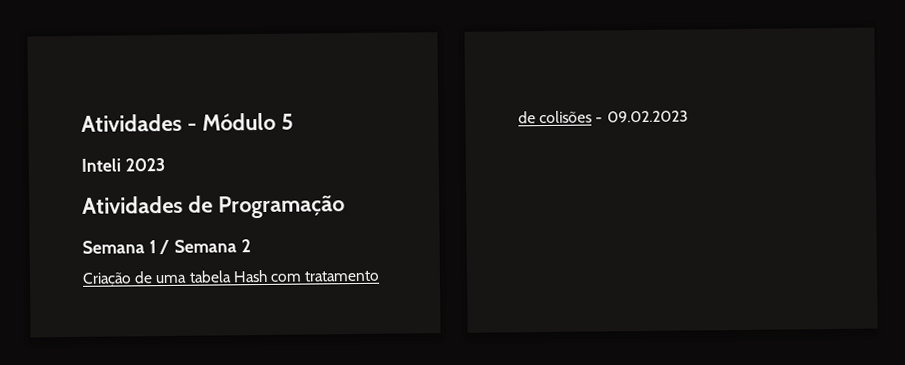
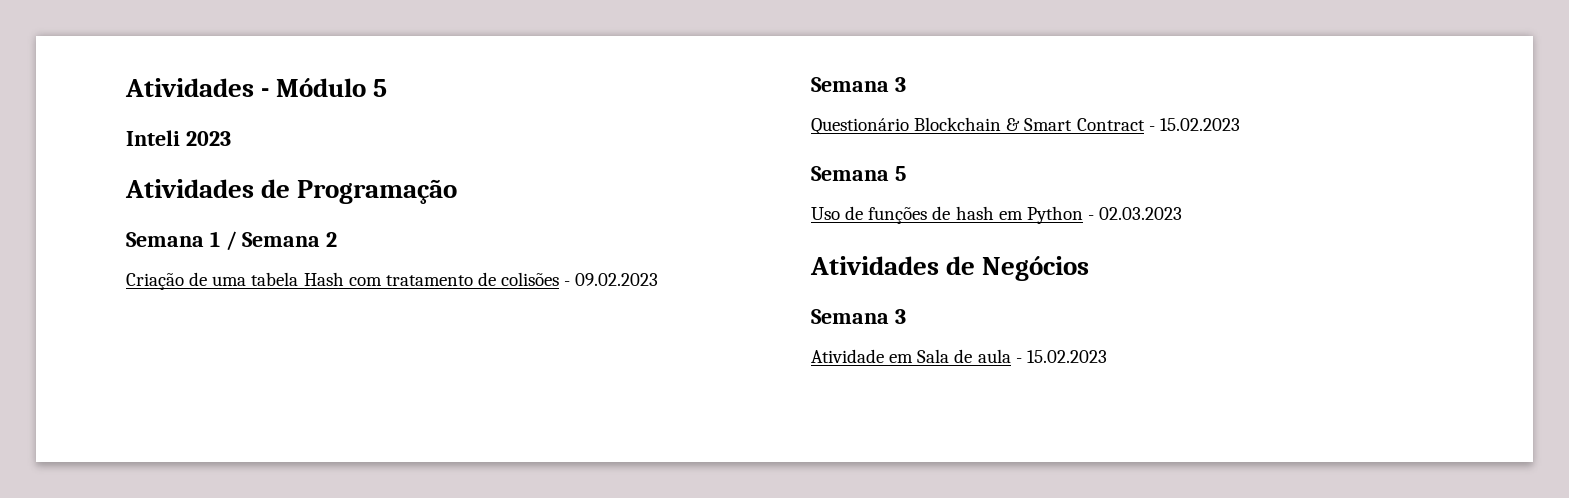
  Criação de uma tabela Hash com tratamento de colisões - 09.02.2023
+ Semana 3
+ Questionário Blockchain & Smart Contract - 15.02.2023
+ Semana 5
+ Uso de funções de hash em Python - 02.03.2023
+ Atividades de Negócios
+ Semana 3
+ Atividade em Sala de aula - 15.02.2023

